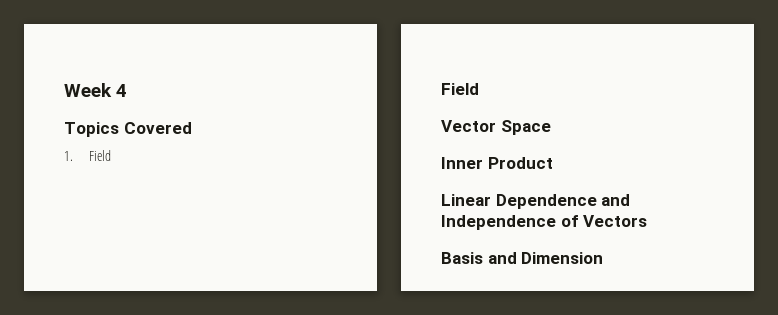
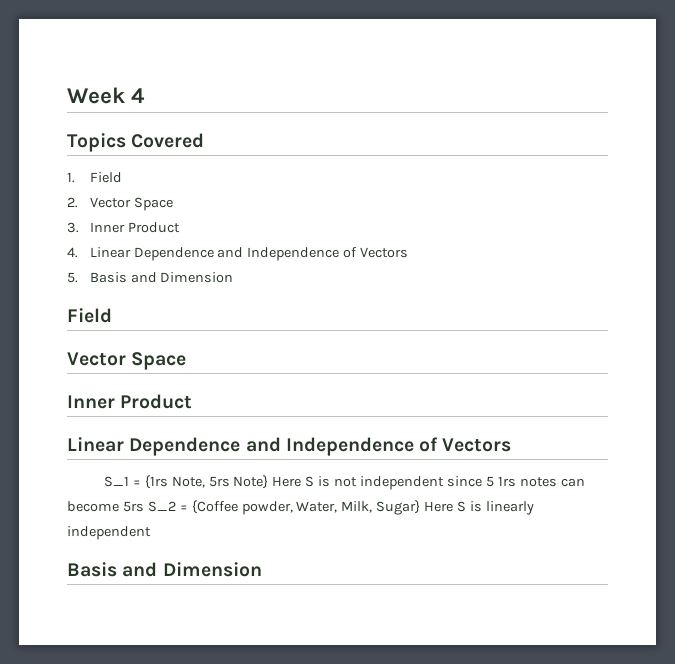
+ 2. Vector Space
+ 3. Inner Product
+ 4. Linear Dependence and Independence of Vectors
+ 5. Basis and Dimension
+ S_1 = {1rs Note, 5rs Note} Here S is not independent since 5 1rs notes can become 5rs S_2 = {Coffee powder, Water, Milk, Sugar} Here S is linearly independent

